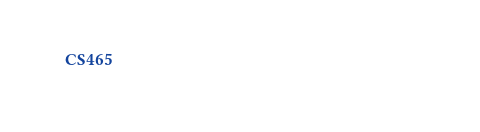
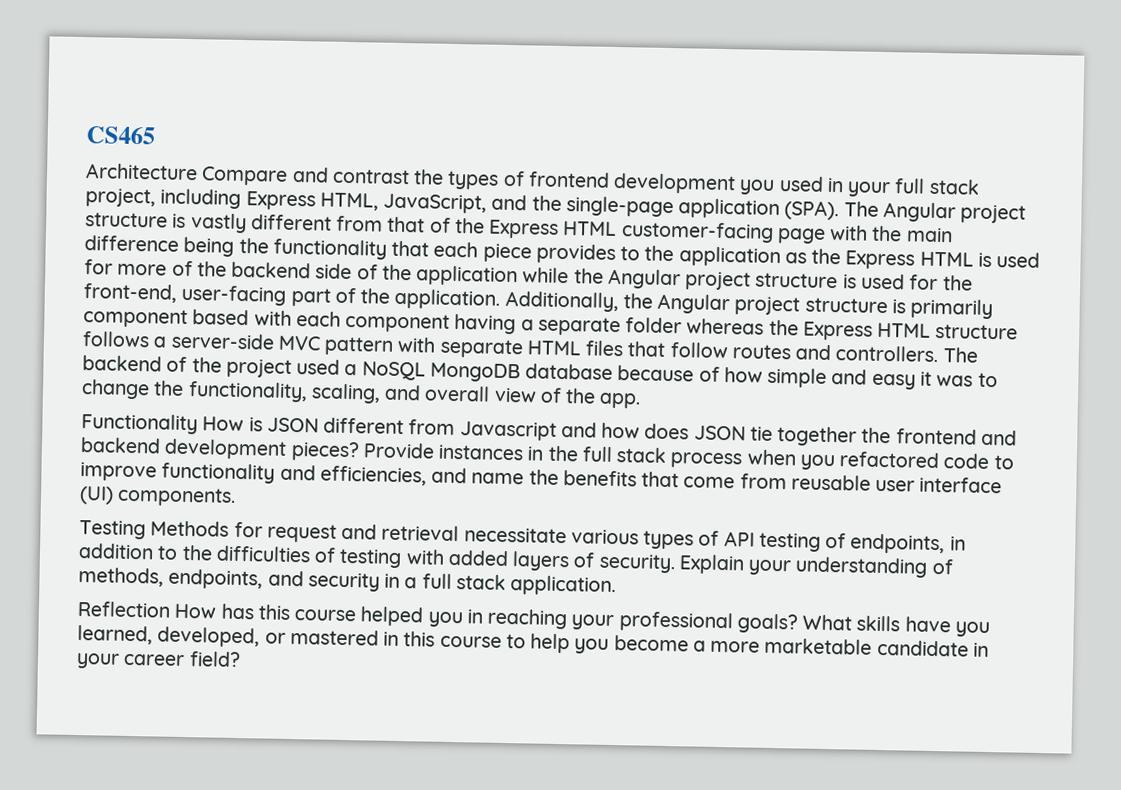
+ Architecture Compare and contrast the types of frontend development you used in your full stack project, including Express HTML, JavaScript, and the single-page application (SPA). The Angular project structure is vastly different from that of the Express HTML customer-facing page with the main difference being the functionality that each piece provides to the application as the Express HTML is used for more of the backend side of the application while the Angular project structure is used for the front-end, user-facing part of the application. Additionally, the Angular project structure is primarily component based with each component having a separate folder whereas the Express HTML structure follows a server-side MVC pattern with separate HTML files that follow routes and controllers. The backend of the project used a NoSQL MongoDB database because of how simple and easy it was to change the functionality, scaling, and overall view of the app.
+ Functionality How is JSON different from Javascript and how does JSON tie together the frontend and backend development pieces? Provide instances in the full stack process when you refactored code to improve functionality and efficiencies, and name the benefits that come from reusable user interface (UI) components.
+ Testing Methods for request and retrieval necessitate various types of API testing of endpoints, in addition to the difficulties of testing with added layers of security. Explain your understanding of methods, endpoints, and security in a full stack application.
+ Reflection How has this course helped you in reaching your professional goals? What skills have you learned, developed, or mastered in this course to help you become a more marketable candidate in your career field?

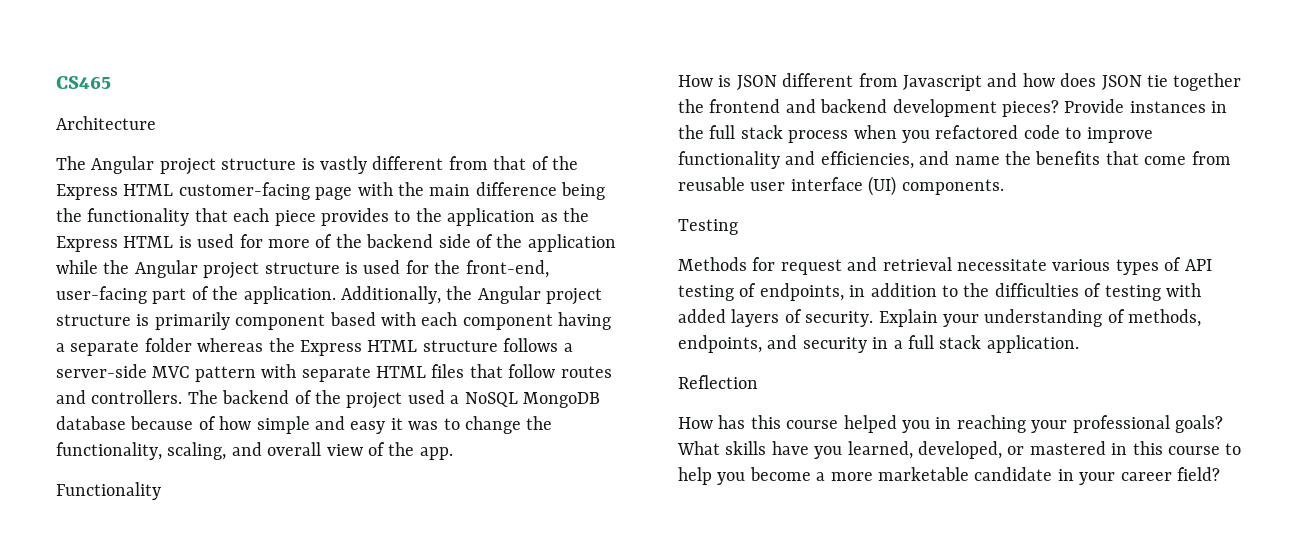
- Architecture Compare and contrast the types of frontend development you used in your full stack project, including Express HTML, JavaScript, and the single-page application (SPA). The Angular project structure is vastly different from that of the Express HTML customer-facing page with the main difference being the functionality that each piece provides to the application as the Express HTML is used for more of the backend side of the application while the Angular project structure is used for the front-end, user-facing part of the application.
+ Architecture
+ The Angular project structure is vastly different from that of the Express HTML customer-facing page with the main difference being the functionality that each piece provides to the application as the Express HTML is used for more of the backend side of the application while the Angular project structure is used for the front-end, user-facing part of the application.
- Functionality How is JSON different from Javascript and how does JSON tie together the frontend and backend development pieces?
+ Functionality
+ How is JSON different from Javascript and how does JSON tie together the frontend and backend development pieces?
- Testing Methods for request and retrieval necessitate various types of API testing of endpoints, in addition to the difficulties of testing with added layers of security.
+ Testing
+ Methods for request and retrieval necessitate various types of API testing of endpoints, in addition to the difficulties of testing with added layers of security.
- Reflection How has this course helped you in reaching your professional goals?
+ Reflection
+ How has this course helped you in reaching your professional goals?

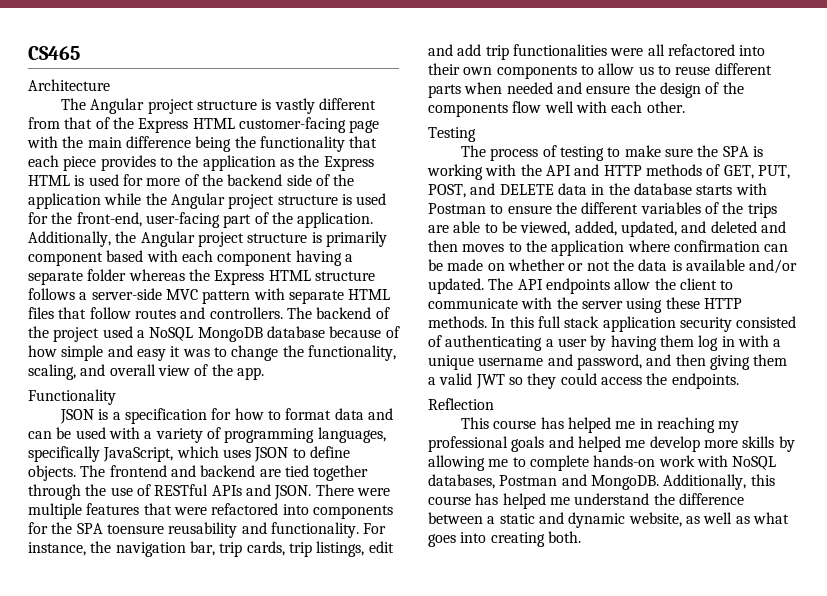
- How is JSON different from Javascript and how does JSON tie together the frontend and backend development pieces? Provide instances in the full stack process when you refactored code to improve functionality and efficiencies, and name the benefits that come from reusable user interface (UI) components.
+ JSON is a specification for how to format data and can be used with a variety of programming languages, specifically JavaScript, which uses JSON to define objects. The frontend and backend are tied together through the use of RESTful APIs and JSON. There were multiple features that were refactored into components for the SPA toensure reusability and functionality. For instance, the navigation bar, trip cards, trip listings, edit and add trip functionalities were all refactored into their own components to allow us to reuse different parts when needed and ensure the design of the components flow well with each other.
  Testing
- Methods for request and retrieval necessitate various types of API testing of endpoints, in addition to the difficulties of testing with added layers of security. Explain your understanding of methods, endpoints, and security in a full stack application.
+ The process of testing to make sure the SPA is working with the API and HTTP methods of GET, PUT, POST, and DELETE data in the database starts with Postman to ensure the different variables of the trips are able to be viewed, added, updated, and deleted and then moves to the application where confirmation can be made on whether or not the data is available and/or updated. The API endpoints allow the client to communicate with the server using these HTTP methods. In this full stack application security consisted of authenticating a user by having them log in with a unique username and password, and then giving them a valid JWT so they could access the endpoints.
  Reflection
- How has this course helped you in reaching your professional goals? What skills have you learned, developed, or mastered in this course to help you become a more marketable candidate in your career field?
+ This course has helped me in reaching my professional goals and helped me develop more skills by allowing me to complete hands-on work with NoSQL databases, Postman and MongoDB. Additionally, this course has helped me understand the difference between a static and dynamic website, as well as what goes into creating both.

